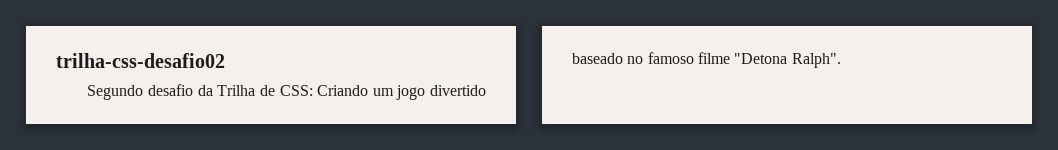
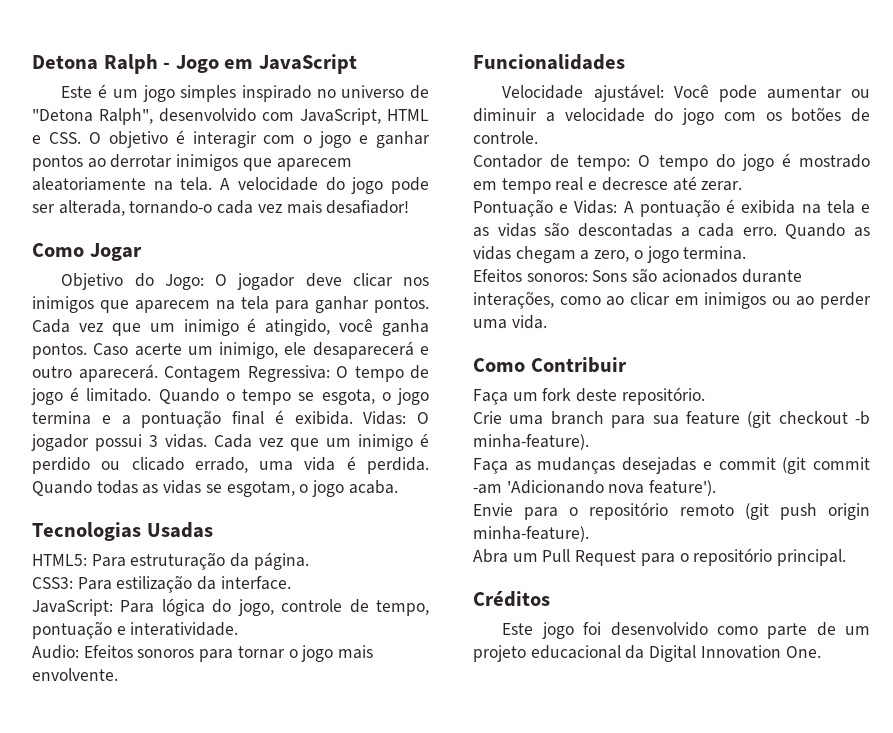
- trilha-css-desafio02
- Segundo desafio da Trilha de CSS: Criando um jogo divertido baseado no famoso filme "Detona Ralph".
+ Detona Ralph - Jogo em JavaScript
+ Este é um jogo simples inspirado no universo de "Detona Ralph", desenvolvido com JavaScript, HTML e CSS. O objetivo é interagir com o jogo e ganhar pontos ao derrotar inimigos que aparecem aleatoriamente na tela. A velocidade do jogo pode ser alterada, tornando-o cada vez mais desafiador!
+ Como Jogar
+ Objetivo do Jogo: O jogador deve clicar nos inimigos que aparecem na tela para ganhar pontos. Cada vez que um inimigo é atingido, você ganha pontos. Caso acerte um inimigo, ele desaparecerá e outro aparecerá. Contagem Regressiva: O tempo de jogo é limitado. Quando o tempo se esgota, o jogo termina e a pontuação final é exibida. Vidas: O jogador possui 3 vidas. Cada vez que um inimigo é perdido ou clicado errado, uma vida é perdida. Quando todas as vidas se esgotam, o jogo acaba.
+ Tecnologias Usadas
+ HTML5: Para estruturação da página.
+ CSS3: Para estilização da interface.
+ JavaScript: Para lógica do jogo, controle de tempo, pontuação e interatividade.
+ Audio: Efeitos sonoros para tornar o jogo mais envolvente.
+ Funcionalidades
+ Velocidade ajustável: Você pode aumentar ou diminuir a velocidade do jogo com os botões de controle.
+ Contador de tempo: O tempo do jogo é mostrado em tempo real e decresce até zerar.
+ Pontuação e Vidas: A pontuação é exibida na tela e as vidas são descontadas a cada erro. Quando as vidas chegam a zero, o jogo termina.
+ Efeitos sonoros: Sons são acionados durante interações, como ao clicar em inimigos ou ao perder uma vida.
+ Como Contribuir
+ Faça um fork deste repositório.
+ Crie uma branch para sua feature (git checkout -b minha-feature).
+ Faça as mudanças desejadas e commit (git commit -am 'Adicionando nova feature').
+ Envie para o repositório remoto (git push origin minha-feature).
+ Abra um Pull Request para o repositório principal.
+ Créditos
+ Este jogo foi desenvolvido como parte de um projeto educacional da Digital Innovation One.

